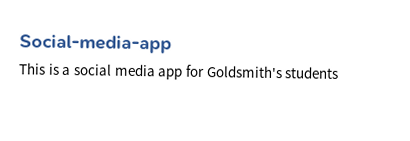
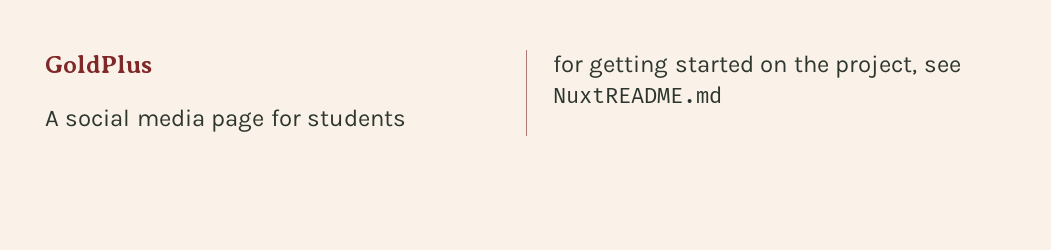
- Social-media-app
- This is a social media app for Goldsmith's students
+ GoldPlus
+ A social media page for students
+ for getting started on the project, see NuxtREADME.md

